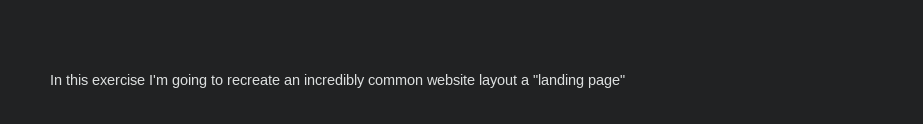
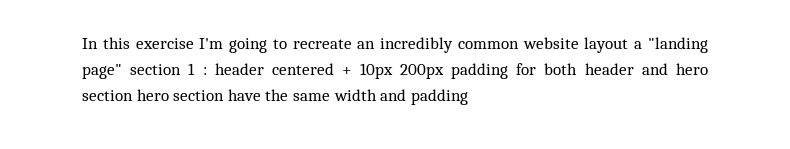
- In this exercise I'm going to recreate an incredibly common website layout a "landing page"
+ In this exercise I'm going to recreate an incredibly common website layout a "landing page" section 1 : header centered + 10px 200px padding for both header and hero section hero section have the same width and padding

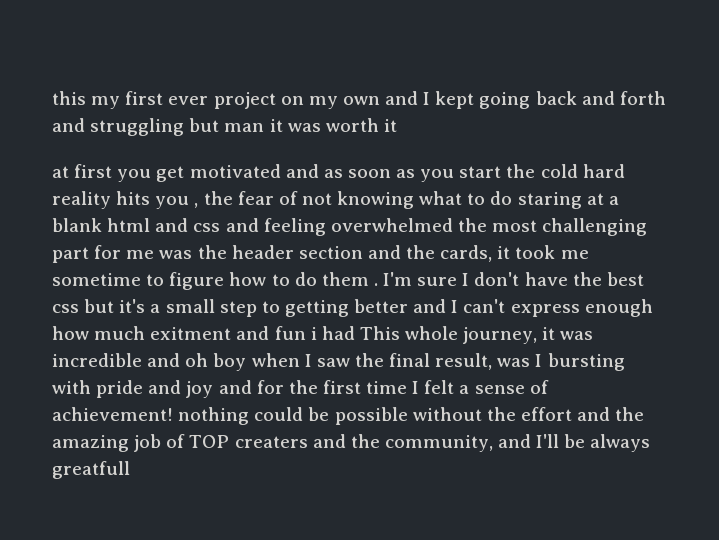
- In this exercise I'm going to recreate an incredibly common website layout a "landing page" section 1 : header centered + 10px 200px padding for both header and hero section hero section have the same width and padding
+ this my first ever project on my own and I kept going back and forth and struggling but man it was worth it
+ at first you get motivated and as soon as you start the cold hard reality hits you , the fear of not knowing what to do staring at a blank html and css and feeling overwhelmed the most challenging part for me was the header section and the cards, it took me sometime to figure how to do them . I'm sure I don't have the best css but it's a small step to getting better and I can't express enough how much exitment and fun i had This whole journey, it was incredible and oh boy when I saw the final result, was I bursting with pride and joy and for the first time I felt a sense of achievement! nothing could be possible without the effort and the amazing job of TOP creaters and the community, and I'll be always greatfull

